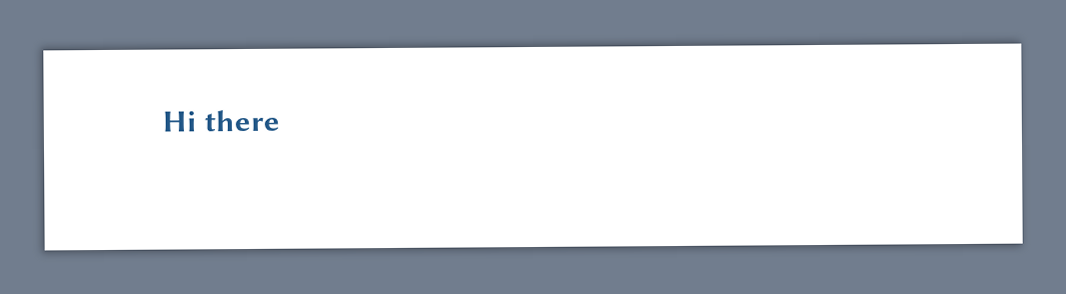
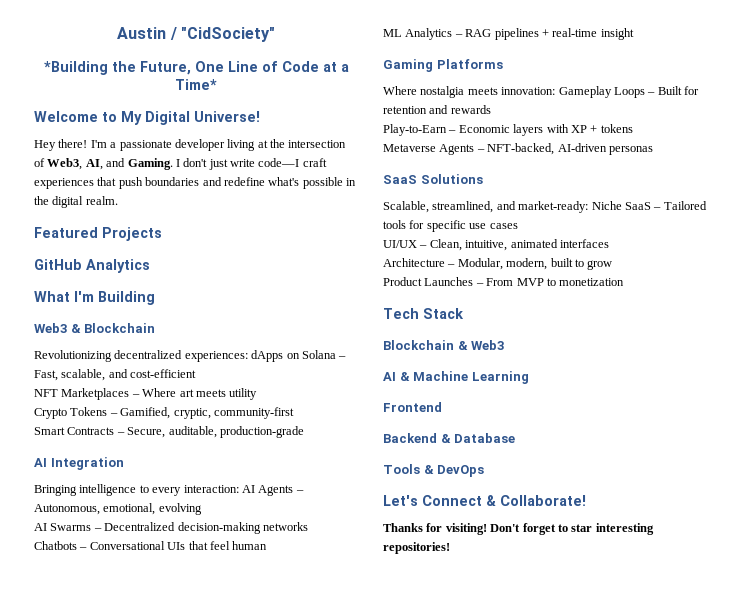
- Hi there
+ Austin / "CidSociety"
+ *Building the Future, One Line of Code at a Time*
+ Welcome to My Digital Universe!
+ Hey there! I'm a passionate developer living at the intersection of Web3, AI, and Gaming. I don't just write code—I craft experiences that push boundaries and redefine what's possible in the digital realm.
+ Featured Projects
+ GitHub Analytics
+ What I'm Building
+ Web3 & Blockchain
+ Revolutionizing decentralized experiences: dApps on Solana – Fast, scalable, and cost-efficient
+ NFT Marketplaces – Where art meets utility
+ Crypto Tokens – Gamified, cryptic, community-first
+ Smart Contracts – Secure, auditable, production-grade
+ AI Integration
+ Bringing intelligence to every interaction: AI Agents – Autonomous, emotional, evolving
+ AI Swarms – Decentralized decision-making networks
+ Chatbots – Conversational UIs that feel human
+ ML Analytics – RAG pipelines + real-time insight
+ Gaming Platforms
+ Where nostalgia meets innovation: Gameplay Loops – Built for retention and rewards
+ Play-to-Earn – Economic layers with XP + tokens
+ Metaverse Agents – NFT-backed, AI-driven personas
+ SaaS Solutions
+ Scalable, streamlined, and market-ready: Niche SaaS – Tailored tools for specific use cases
+ UI/UX – Clean, intuitive, animated interfaces
+ Architecture – Modular, modern, built to grow
+ Product Launches – From MVP to monetization
+ Tech Stack
+ Blockchain & Web3
+ AI & Machine Learning
+ Frontend
+ Backend & Database
+ Tools & DevOps
+ Let's Connect & Collaborate!
+ Thanks for visiting! Don't forget to star interesting repositories!

